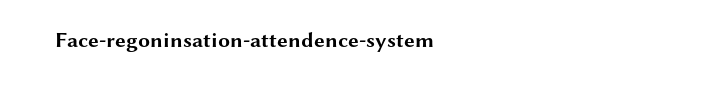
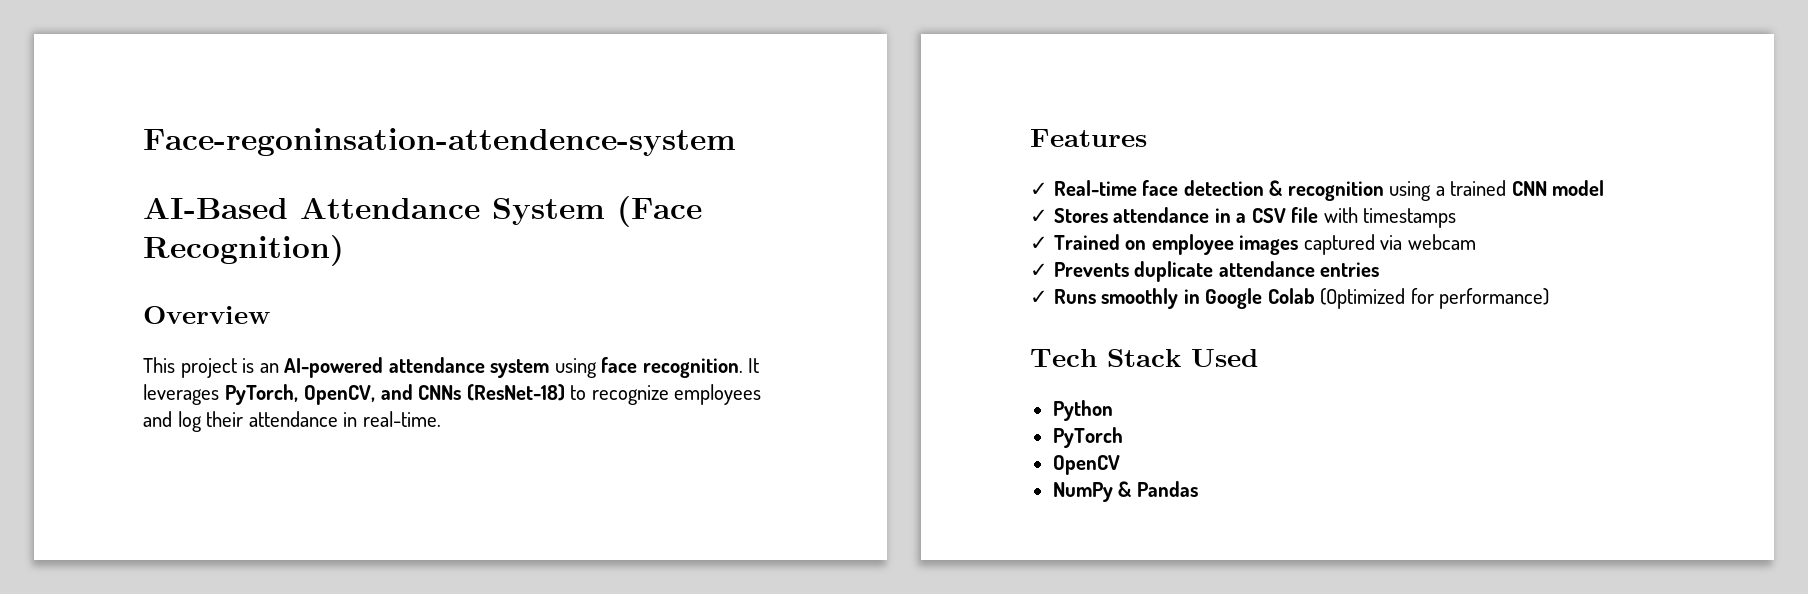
+ AI-Based Attendance System (Face Recognition)
+ Overview
+ This project is an AI-powered attendance system using face recognition. It leverages PyTorch, OpenCV, and CNNs (ResNet-18) to recognize employees and log their attendance in real-time.
+ Features
+ ✓ Real-time face detection & recognition using a trained CNN model
+ ✓ Stores attendance in a CSV file with timestamps
+ ✓ Trained on employee images captured via webcam
+ ✓ Prevents duplicate attendance entries
+ ✓ Runs smoothly in Google Colab (Optimized for performance)
+ Tech Stack Used
+ Python
+ PyTorch
+ OpenCV
+ NumPy & Pandas

